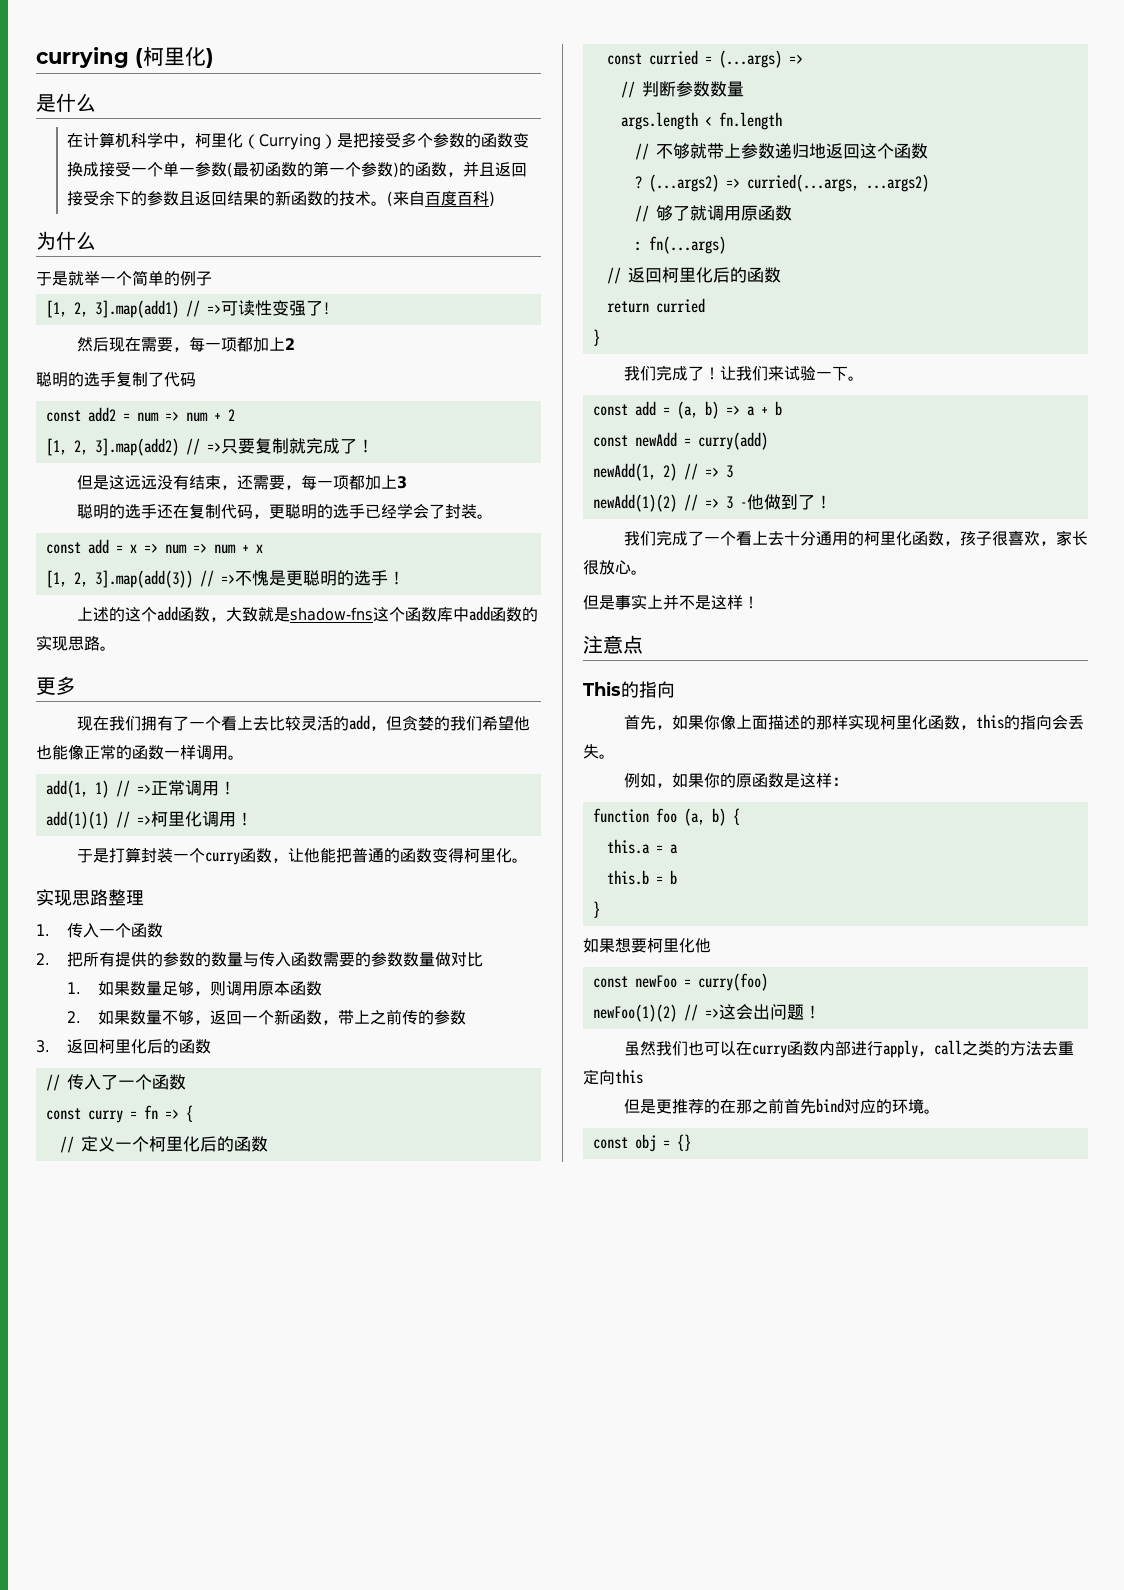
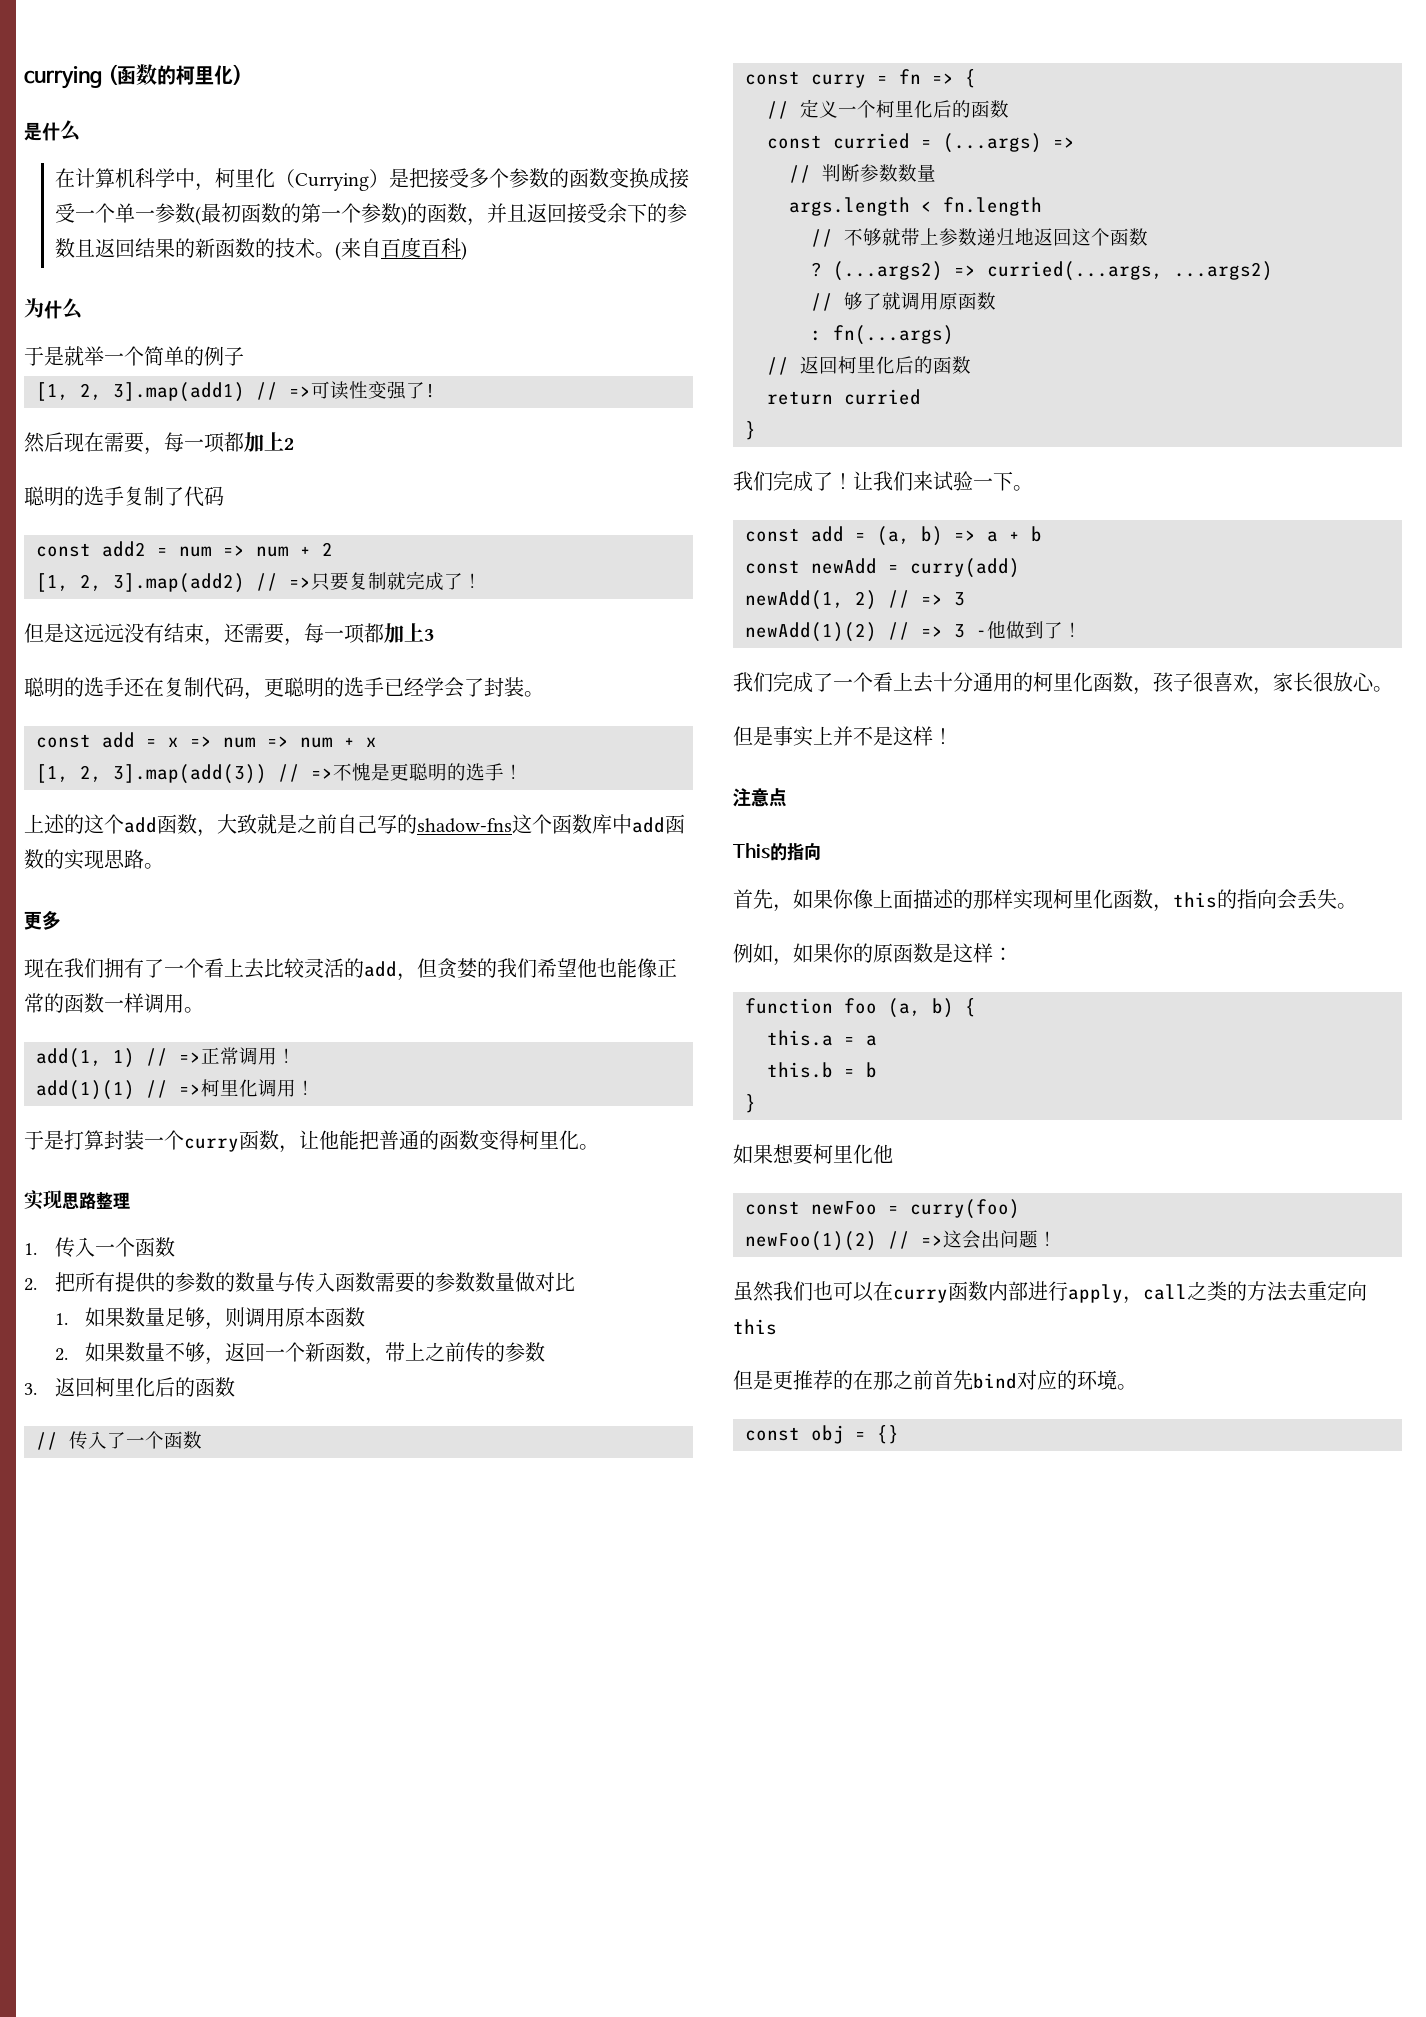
- currying (柯里化)
+ currying (函数的柯里化)
- 上述的这个add函数，大致就是shadow-fns这个函数库中add函数的实现思路。
+ 上述的这个add函数，大致就是之前自己写的shadow-fns这个函数库中add函数的实现思路。

